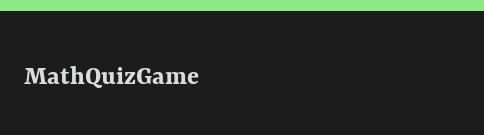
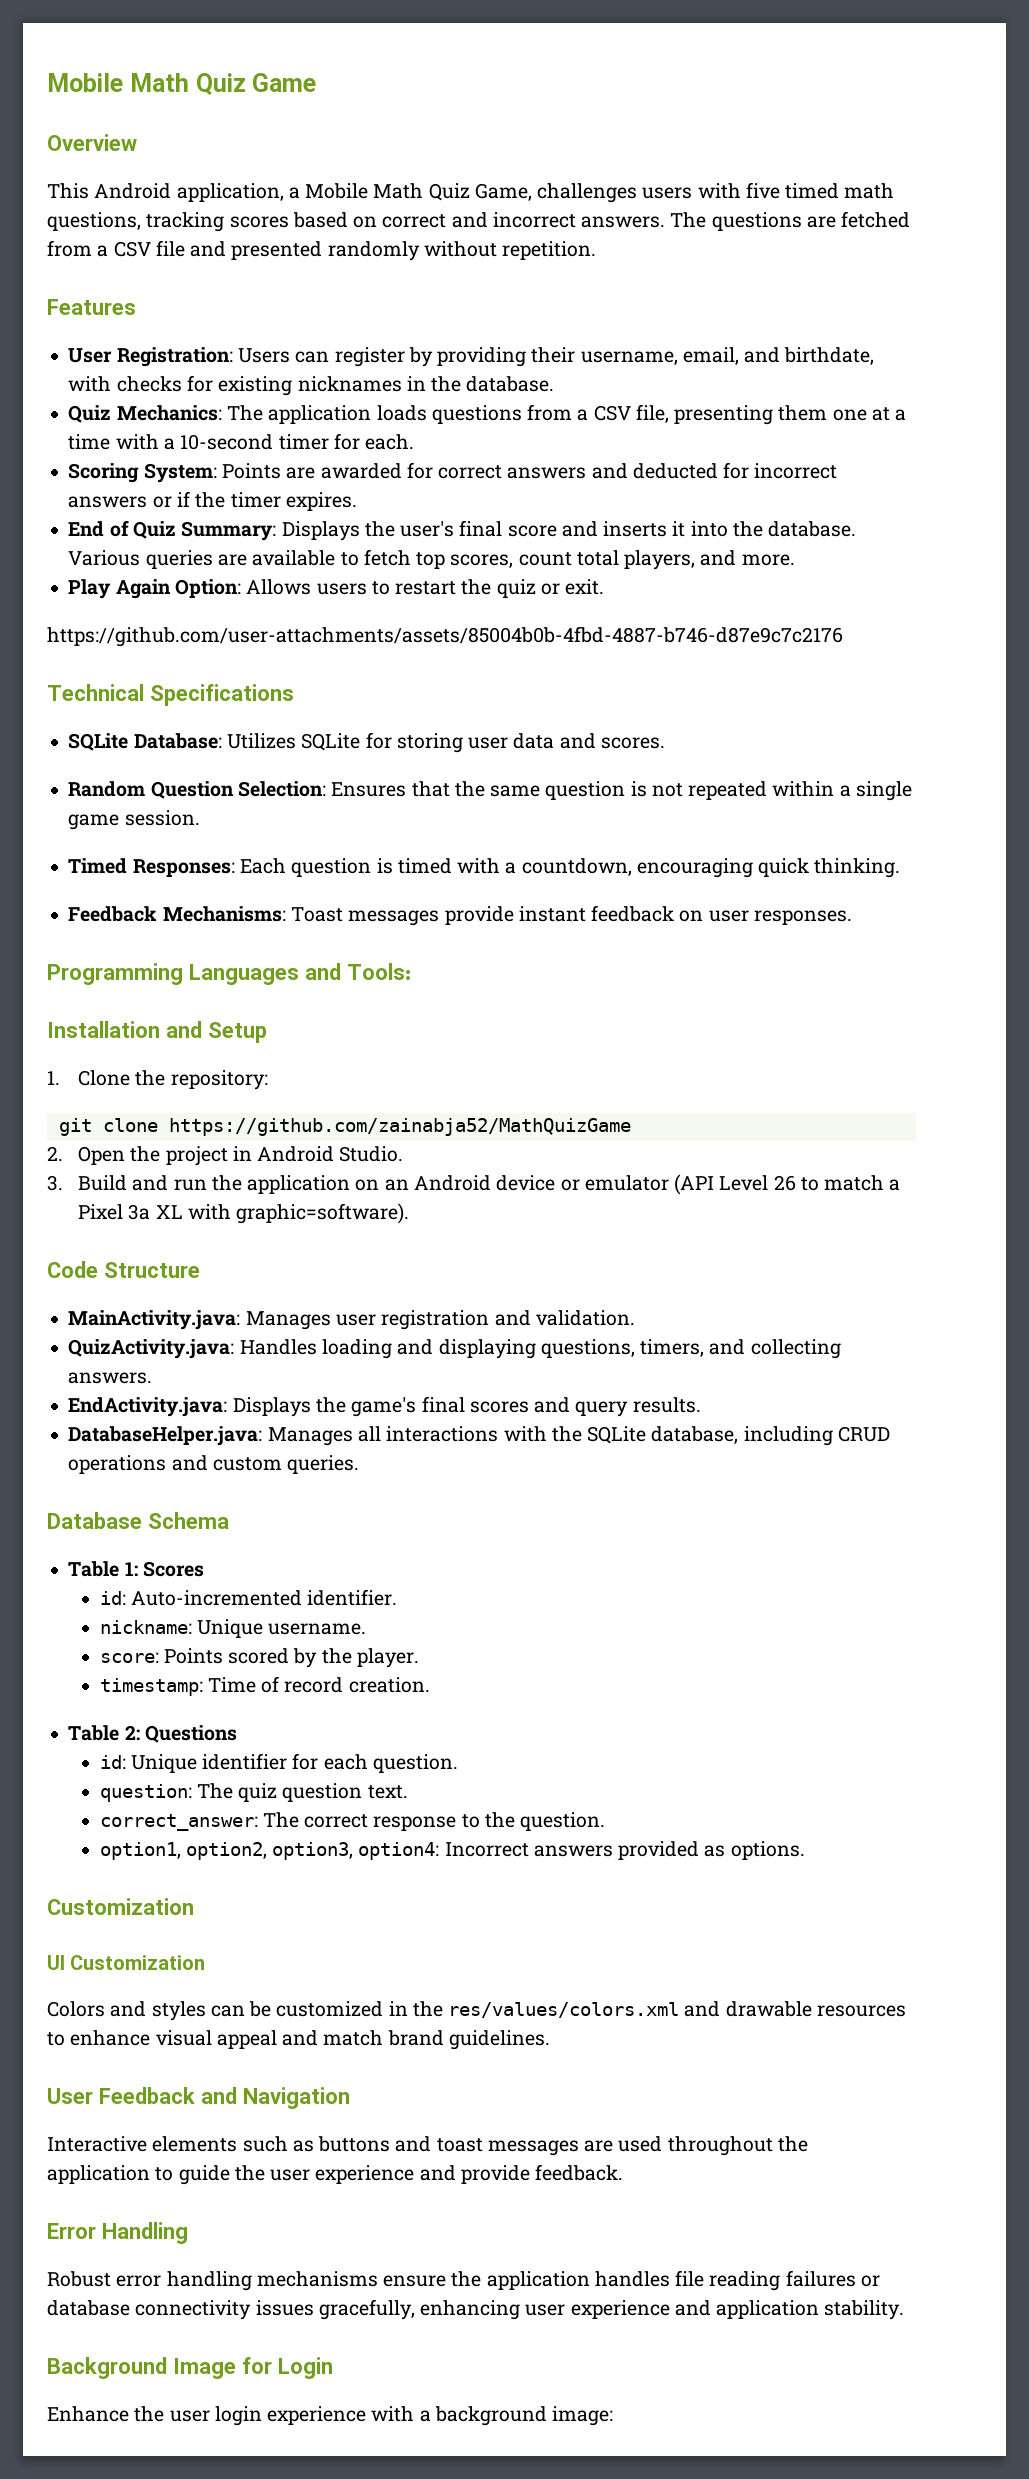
- MathQuizGame
+ Mobile Math Quiz Game
+ Overview
+ This Android application, a Mobile Math Quiz Game, challenges users with five timed math questions, tracking scores based on correct and incorrect answers. The questions are fetched from a CSV file and presented randomly without repetition.
+ Features
+ User Registration: Users can register by providing their username, email, and birthdate, with checks for existing nicknames in the database.
+ Quiz Mechanics: The application loads questions from a CSV file, presenting them one at a time with a 10-second timer for each.
+ Scoring System: Points are awarded for correct answers and deducted for incorrect answers or if the timer expires.
+ End of Quiz Summary: Displays the user's final score and inserts it into the database. Various queries are available to fetch top scores, count total players, and more.
+ Play Again Option: Allows users to restart the quiz or exit.
+ https://github.com/user-attachments/assets/85004b0b-4fbd-4887-b746-d87e9c7c2176
+ Technical Specifications
+ SQLite Database: Utilizes SQLite for storing user data and scores.
+ Random Question Selection: Ensures that the same question is not repeated within a single game session.
+ Timed Responses: Each question is timed with a countdown, encouraging quick thinking.
+ Feedback Mechanisms: Toast messages provide instant feedback on user responses.
+ Programming Languages and Tools:
+ Installation and Setup
+ 1. Clone the repository:
+ git clone https://github.com/zainabja52/MathQuizGame
+ 2. Open the project in Android Studio.
+ 3. Build and run the application on an Android device or emulator (API Level 26 to match a Pixel 3a XL with graphic=software).
+ Code Structure
+ MainActivity.java: Manages user registration and validation.
+ QuizActivity.java: Handles loading and displaying questions, timers, and collecting answers.
+ EndActivity.java: Displays the game's final scores and query results.
+ DatabaseHelper.java: Manages all interactions with the SQLite database, including CRUD operations and custom queries.
+ Database Schema
+ Table 1: Scores
+ id: Auto-incremented identifier.
+ nickname: Unique username.
+ score: Points scored by the player.
+ timestamp: Time of record creation.
+ Table 2: Questions
+ id: Unique identifier for each question.
+ question: The quiz question text.
+ correct_answer: The correct response to the question.
+ option1, option2, option3, option4: Incorrect answers provided as options.
+ Customization
+ UI Customization
+ Colors and styles can be customized in the res/values/colors.xml and drawable resources to enhance visual appeal and match brand guidelines.
+ User Feedback and Navigation
+ Interactive elements such as buttons and toast messages are used throughout the application to guide the user experience and provide feedback.
+ Error Handling
+ Robust error handling mechanisms ensure the application handles file reading failures or database connectivity issues gracefully, enhancing user experience and application stability.
+ Background Image for Login
+ Enhance the user login experience with a background image:

